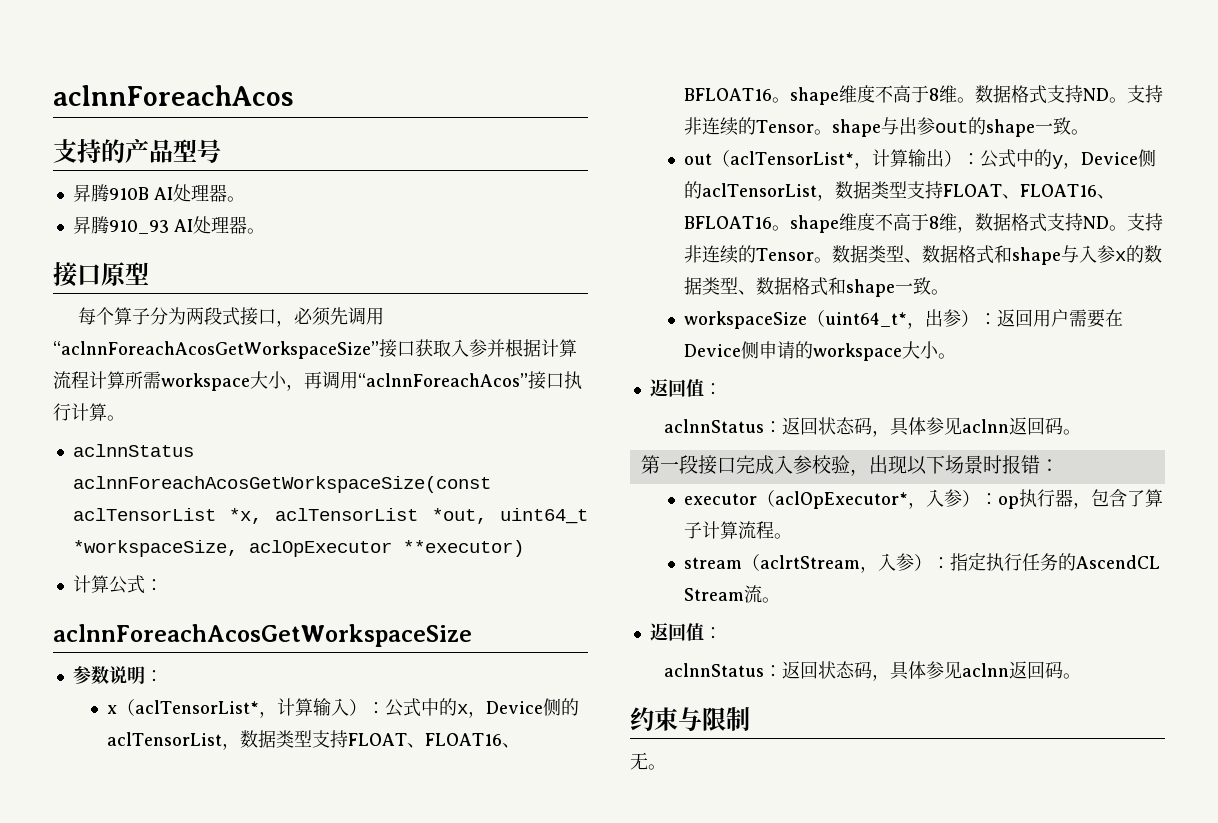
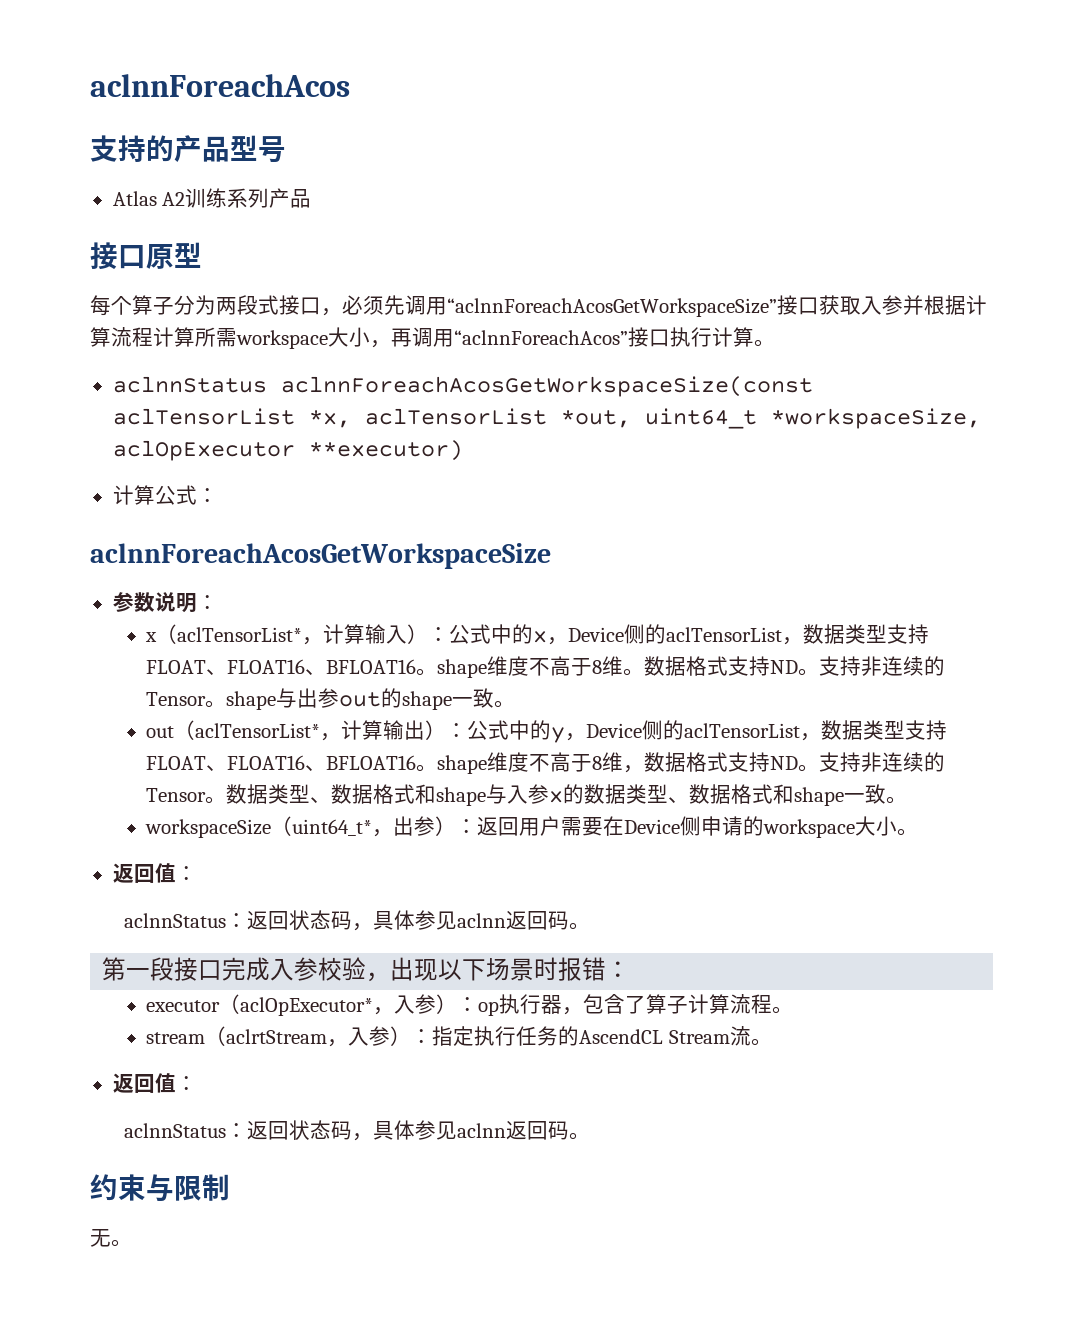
- 昇腾910B AI处理器。
- 昇腾910_93 AI处理器。
+ Atlas A2训练系列产品

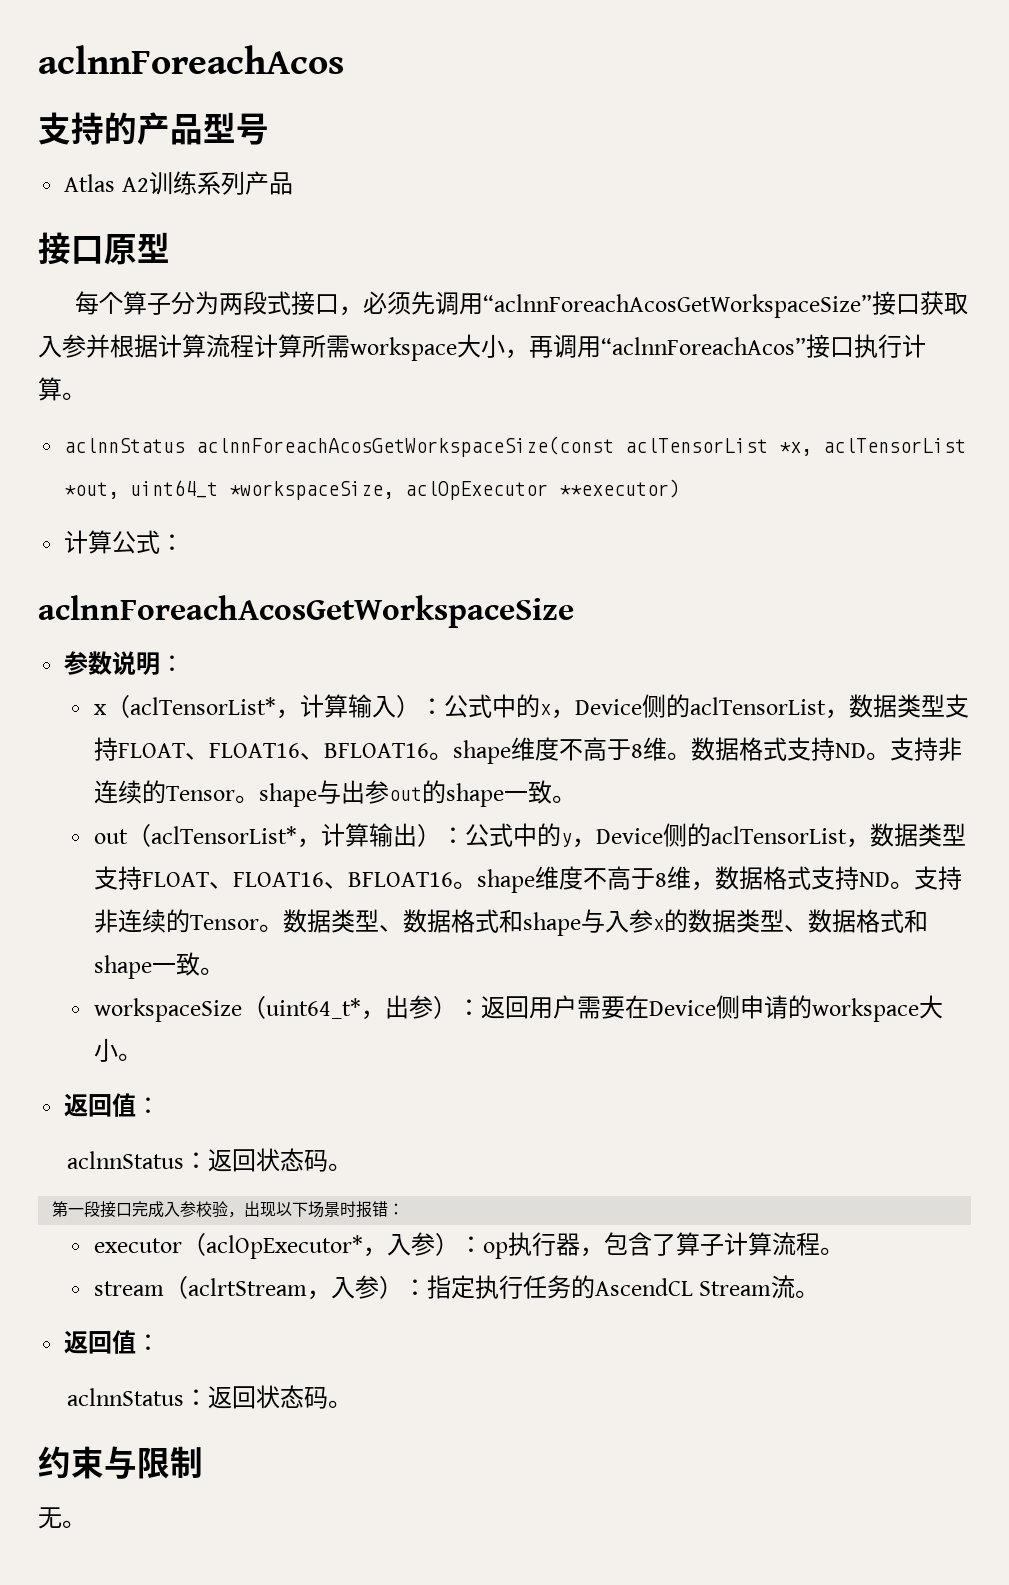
  workspaceSize（uint64_t*，出参）：返回用户需要在Device侧申请的workspace大小。
  返回值：
- aclnnStatus：返回状态码，具体参见aclnn返回码。
+ aclnnStatus：返回状态码。
  stream（aclrtStream，入参）：指定执行任务的AscendCL Stream流。
  返回值：
- aclnnStatus：返回状态码，具体参见aclnn返回码。
+ aclnnStatus：返回状态码。

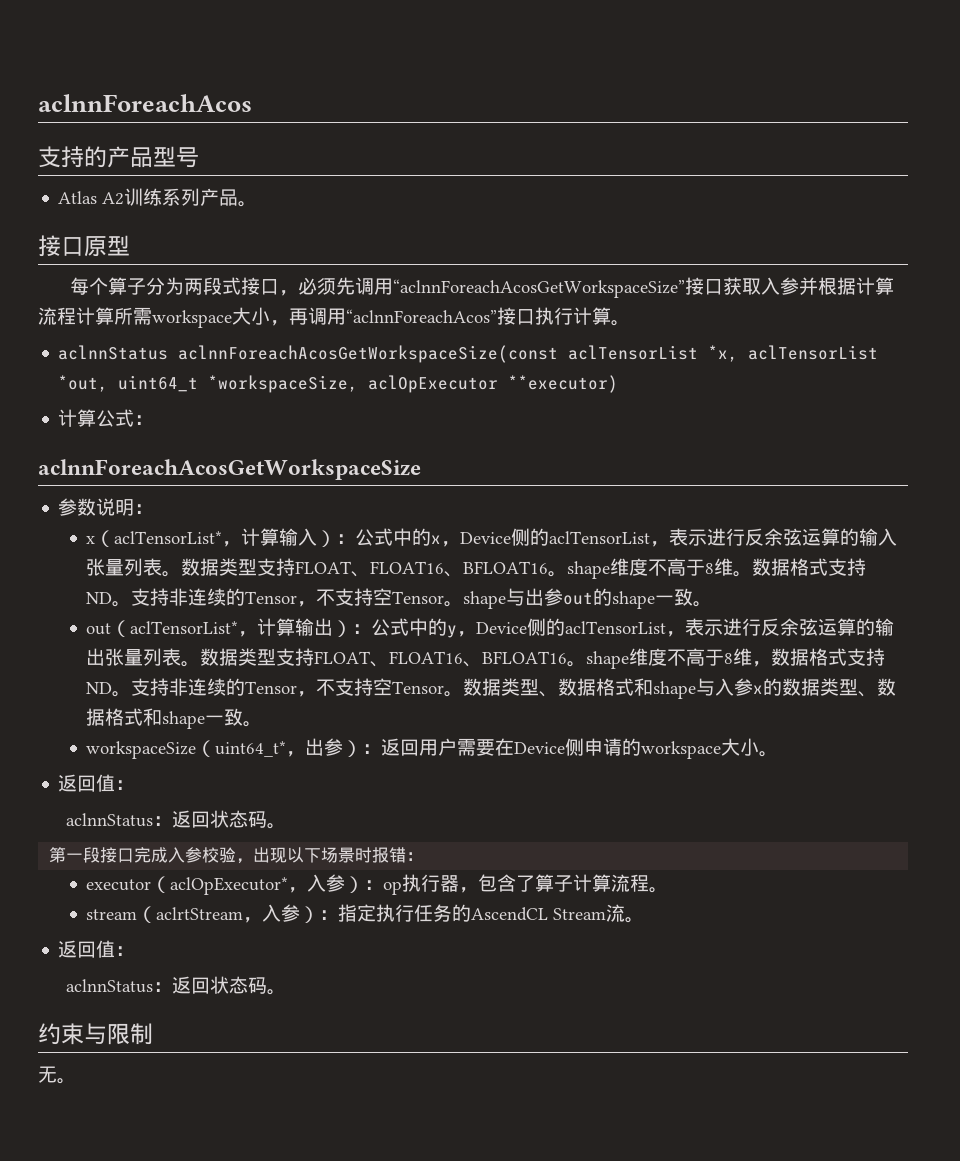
- Atlas A2训练系列产品
+ Atlas A2训练系列产品。
- x（aclTensorList*，计算输入）：公式中的x，Device侧的aclTensorList，数据类型支持FLOAT、FLOAT16、BFLOAT16。shape维度不高于8维。
+ x（aclTensorList*，计算输入）：公式中的x，Device侧的aclTensorList，表示进行反余弦运算的输入张量列表。数据类型支持FLOAT、FLOAT16、BFLOAT16。shape维度不高于8维。
- 支持非连续的Tensor。shape与出参out的shape一致。
+ 支持非连续的Tensor，不支持空Tensor。shape与出参out的shape一致。
- out（aclTensorList*，计算输出）：公式中的y，Device侧的aclTensorList，数据类型支持FLOAT、FLOAT16、BFLOAT16。shape维度不高于8维，数据格式支持ND。支持非连续的Tensor。
+ out（aclTensorList*，计算输出）：公式中的y，Device侧的aclTensorList，表示进行反余弦运算的输出张量列表。数据类型支持FLOAT、FLOAT16、BFLOAT16。shape维度不高于8维，数据格式支持ND。支持非连续的Tensor，不支持空Tensor。

